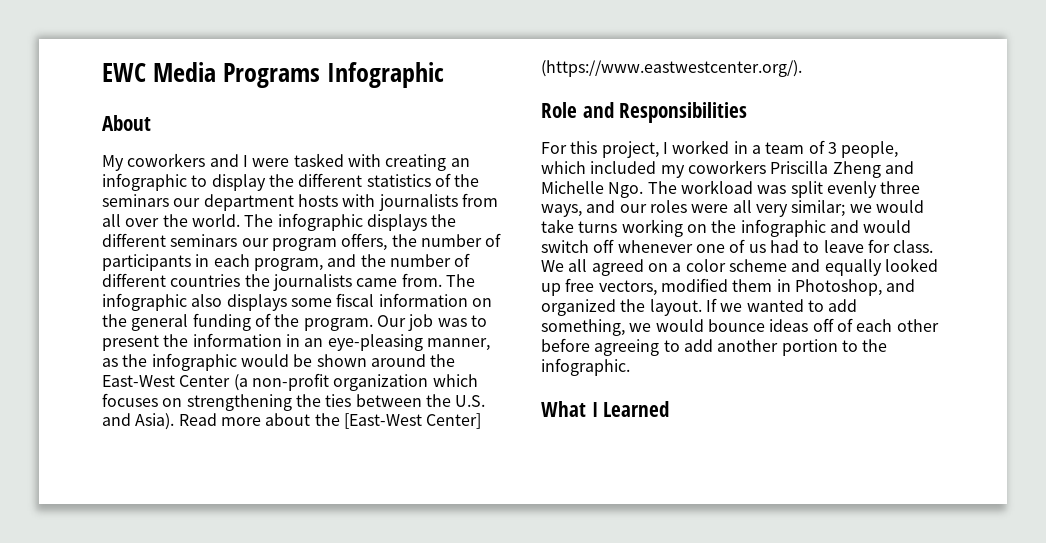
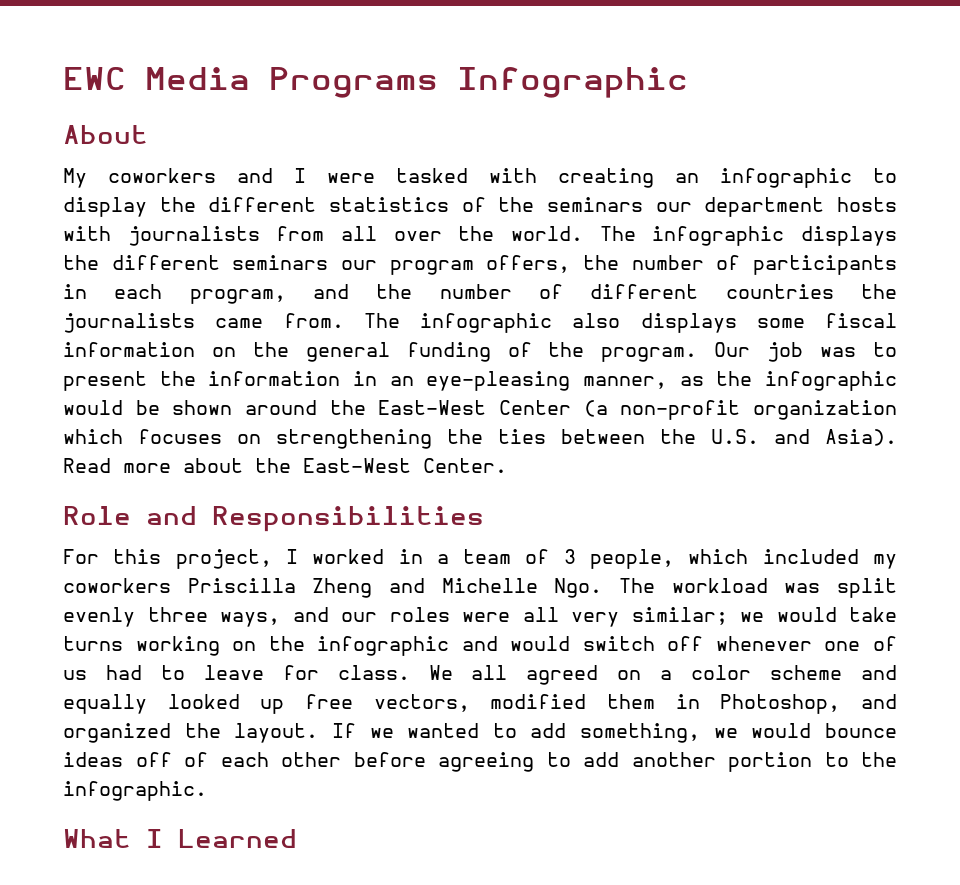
- Read more about the [East-West Center] (https://www.eastwestcenter.org/).
+ Read more about the East-West Center.

